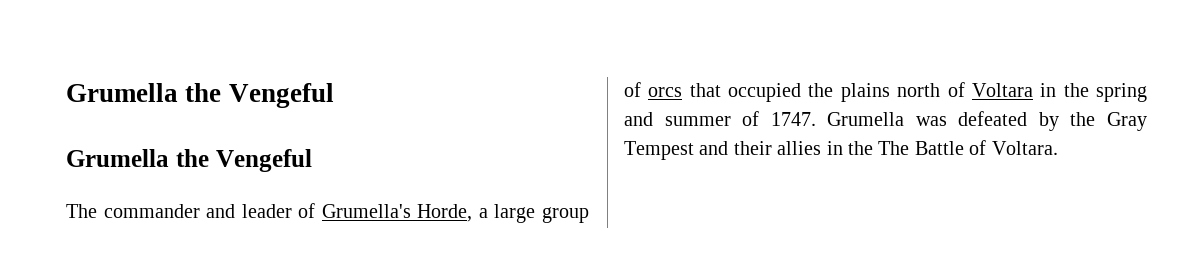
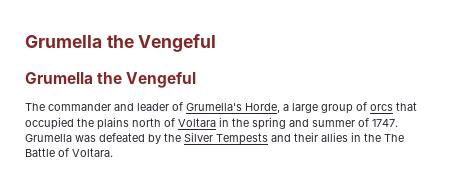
- Grumella was defeated by the Gray Tempest and their allies in the The Battle of Voltara.
+ Grumella was defeated by the Silver Tempests and their allies in the The Battle of Voltara.

